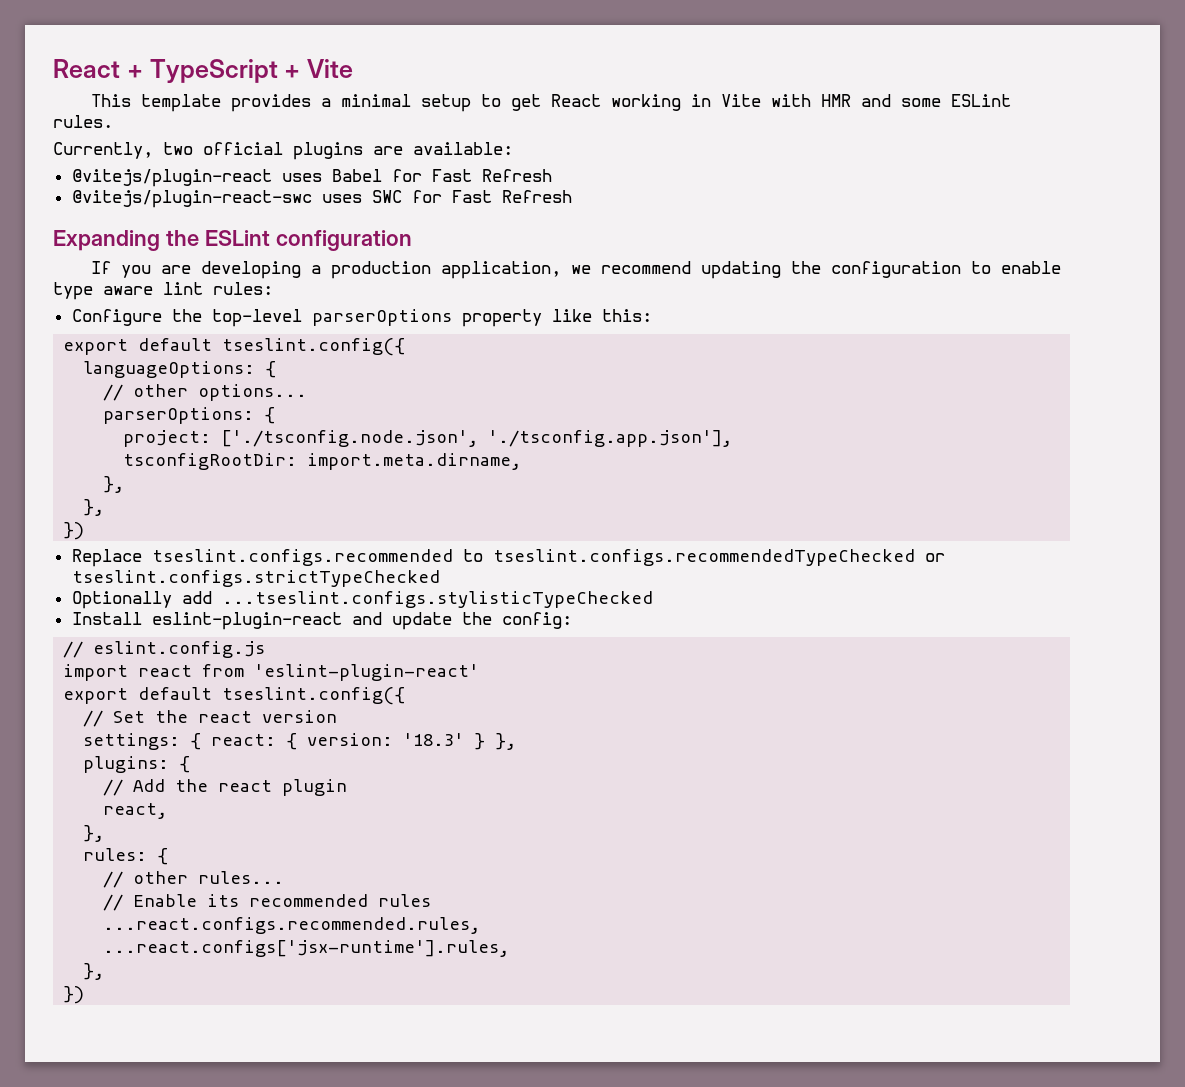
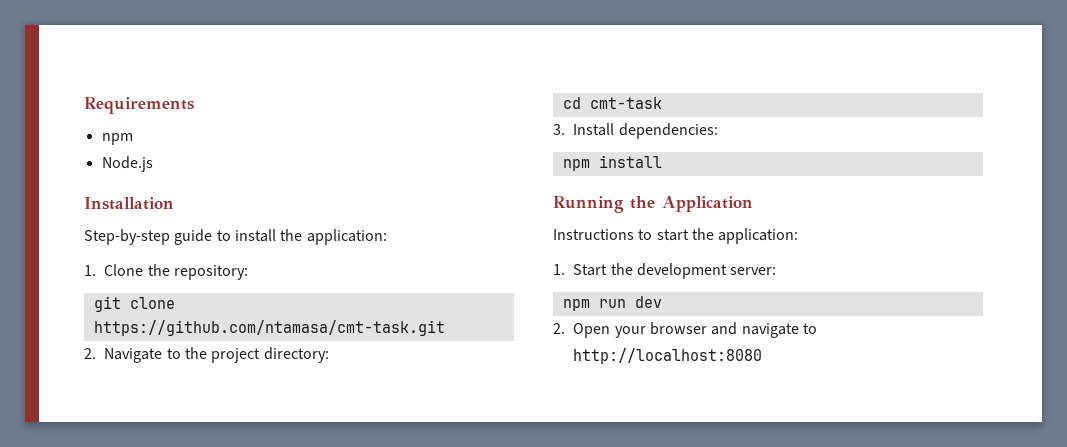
- React + TypeScript + Vite
- This template provides a minimal setup to get React working in Vite with HMR and some ESLint rules.
- Currently, two official plugins are available:
- @vitejs/plugin-react uses Babel for Fast Refresh
- @vitejs/plugin-react-swc uses SWC for Fast Refresh
- Expanding the ESLint configuration
- If you are developing a production application, we recommend updating the configuration to enable type aware lint rules:
- Configure the top-level parserOptions property like this:
- export default tseslint.config({
- languageOptions: {
- // other options...
- parserOptions: {
- project: ['./tsconfig.node.json', './tsconfig.app.json'],
- tsconfigRootDir: import.meta.dirname,
- },
- },
- })
- Replace tseslint.configs.recommended to tseslint.configs.recommendedTypeChecked or tseslint.configs.strictTypeChecked
- Optionally add ...tseslint.configs.stylisticTypeChecked
- Install eslint-plugin-react and update the config:
- // eslint.config.js
- import react from 'eslint-plugin-react'
- export default tseslint.config({
- // Set the react version
- settings: { react: { version: '18.3' } },
- plugins: {
- // Add the react plugin
- react,
- },
- rules: {
- // other rules...
- // Enable its recommended rules
- ...react.configs.recommended.rules,
- ...react.configs['jsx-runtime'].rules,
- },
- })
+ Requirements
+ npm
+ Node.js
+ Installation
+ Step-by-step guide to install the application:
+ 1. Clone the repository:
+ git clone https://github.com/ntamasa/cmt-task.git
+ 2. Navigate to the project directory:
+ cd cmt-task
+ 3. Install dependencies:
+ npm install
+ Running the Application
+ Instructions to start the application:
+ 1. Start the development server:
+ npm run dev
+ 2. Open your browser and navigate to http://localhost:8080

